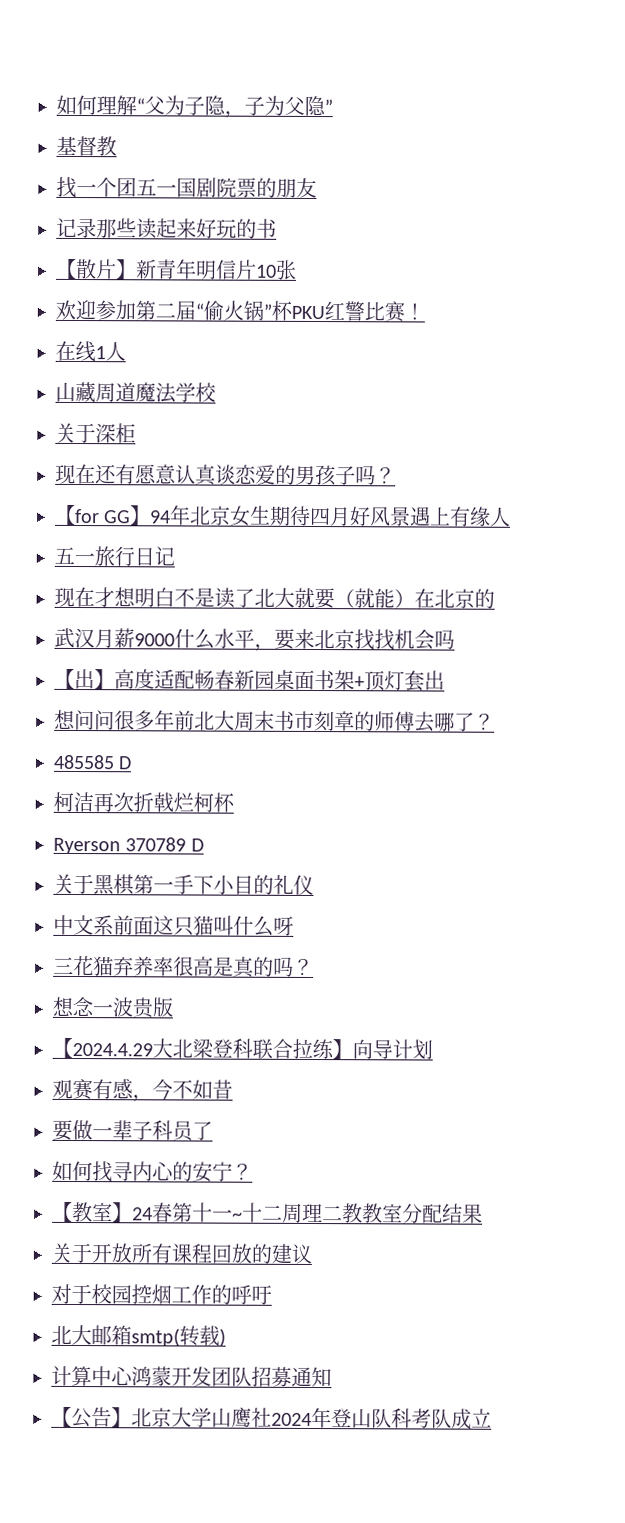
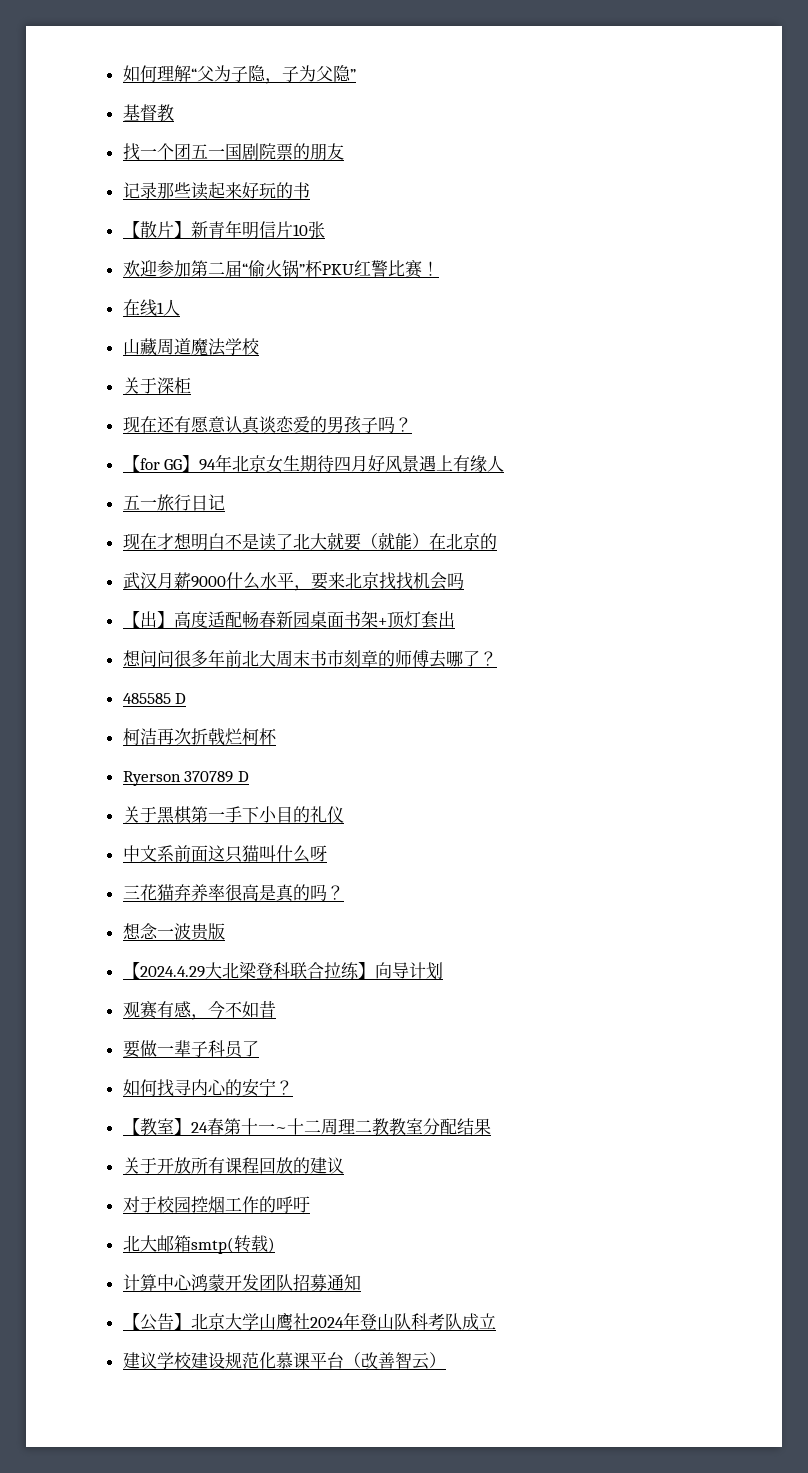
+ 建议学校建设规范化慕课平台（改善智云）

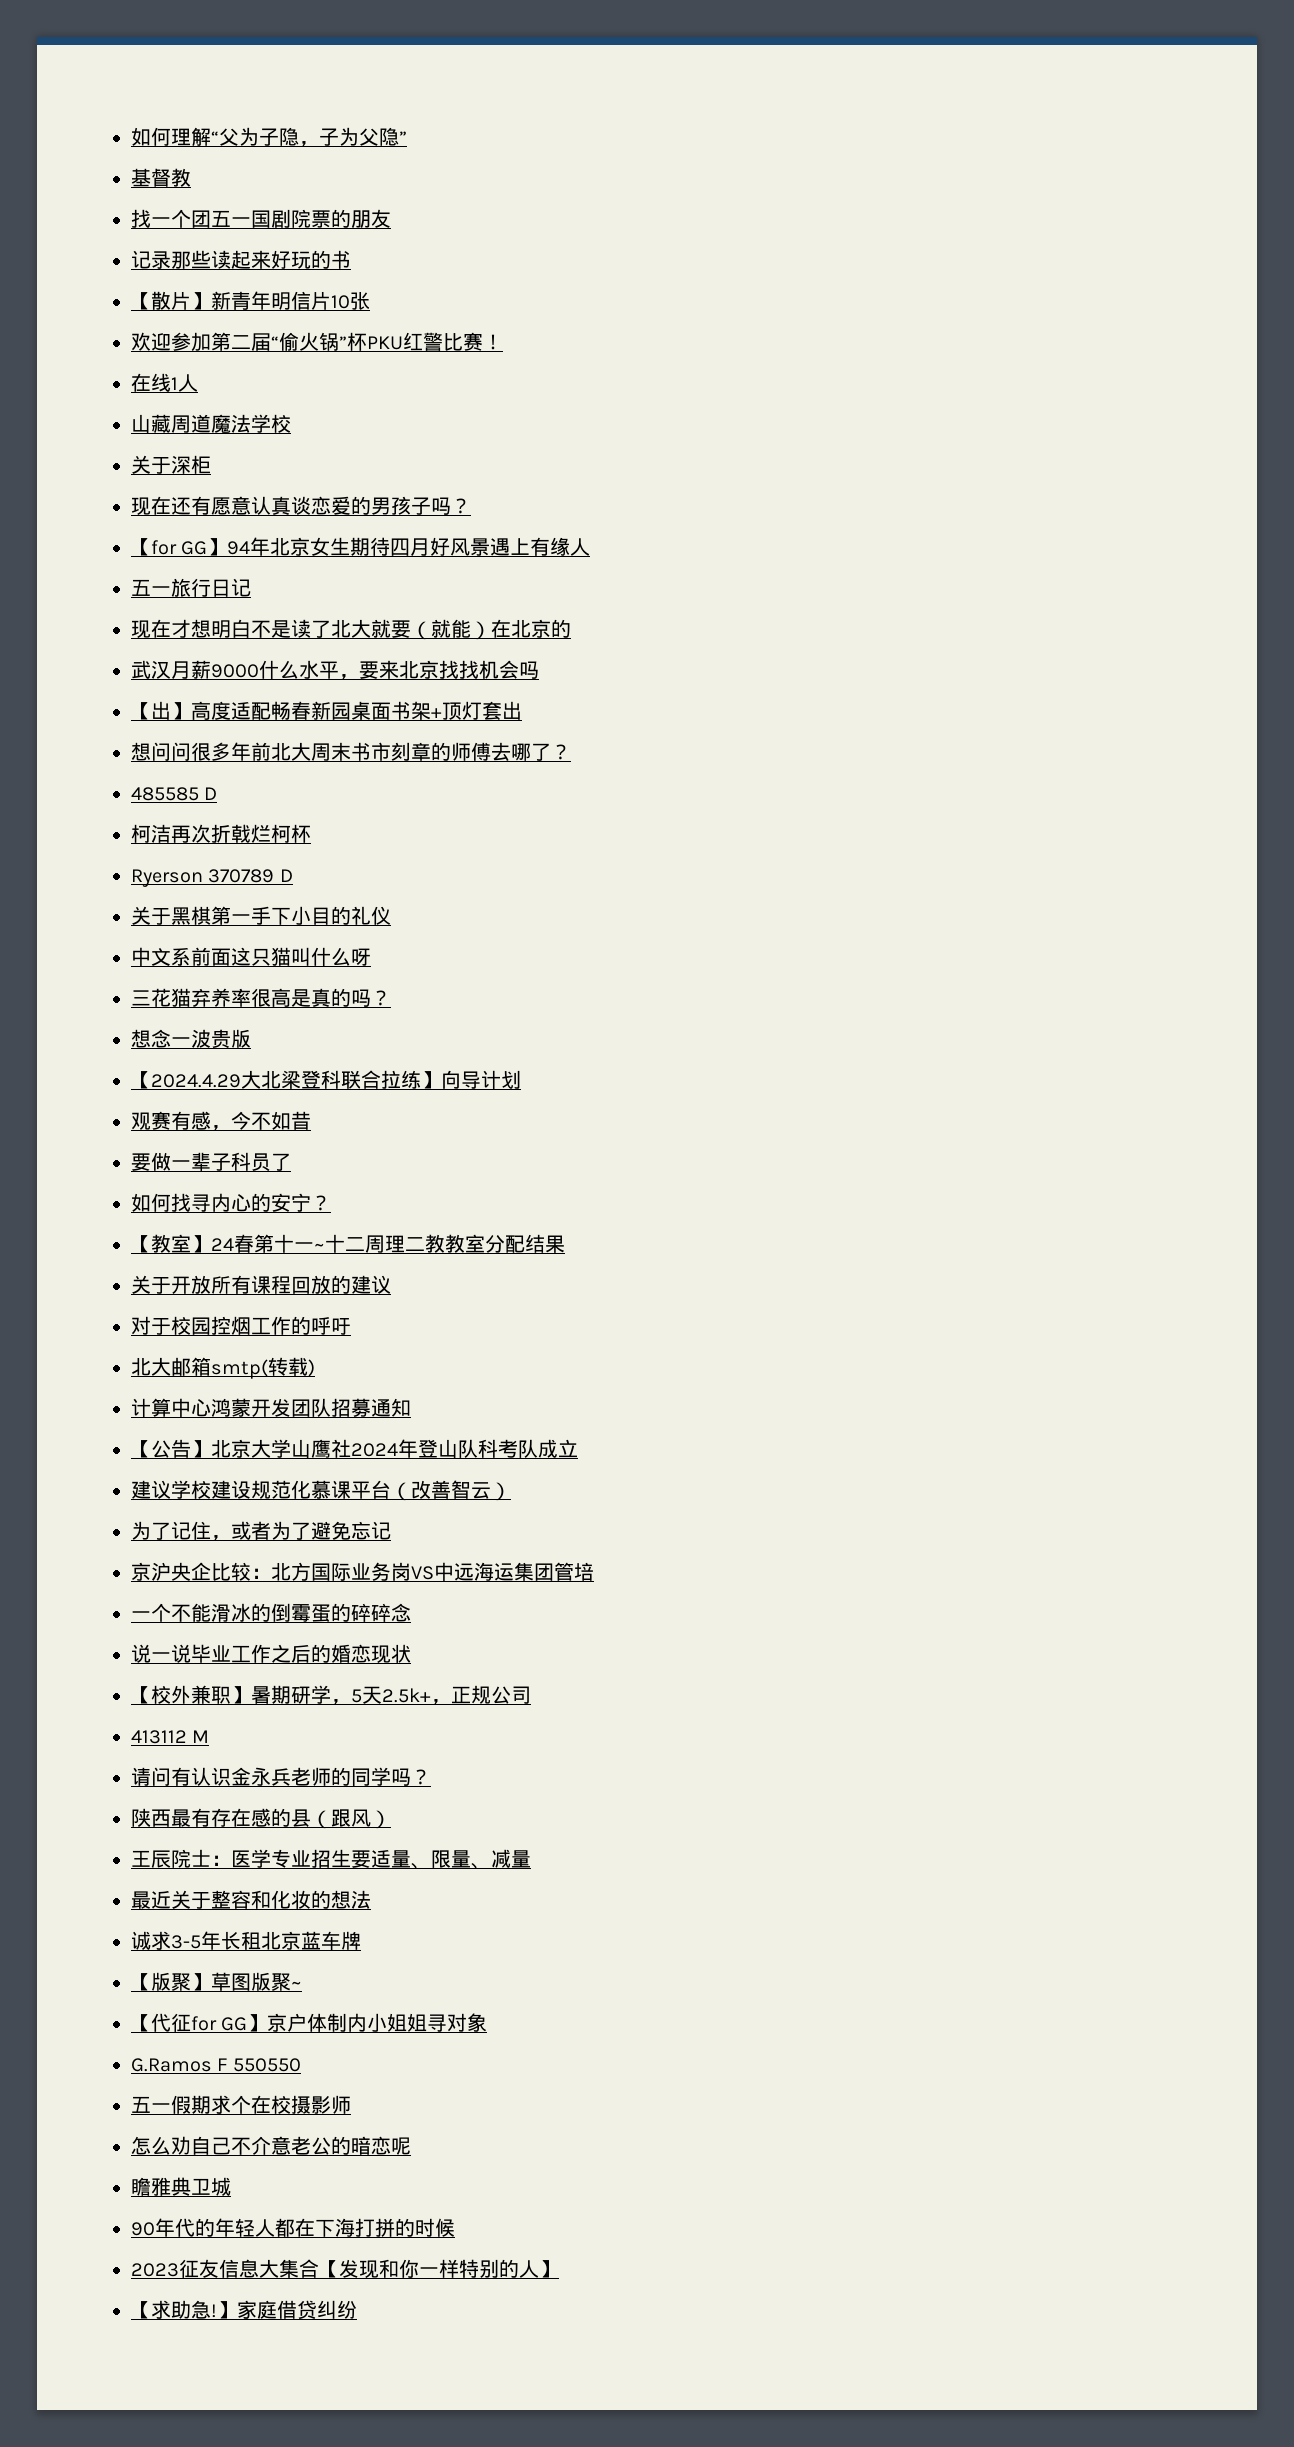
+ 为了记住，或者为了避免忘记
+ 京沪央企比较：北方国际业务岗VS中远海运集团管培
+ 一个不能滑冰的倒霉蛋的碎碎念
+ 说一说毕业工作之后的婚恋现状
+ 【校外兼职】暑期研学，5天2.5k+，正规公司
+ 413112 M
+ 请问有认识金永兵老师的同学吗？
+ 陕西最有存在感的县（跟风）
+ 王辰院士：医学专业招生要适量、限量、减量
+ 最近关于整容和化妆的想法
+ 诚求3-5年长租北京蓝车牌
+ 【版聚】草图版聚~
+ 【代征for GG】京户体制内小姐姐寻对象
+ G.Ramos F 550550
+ 五一假期求个在校摄影师
+ 怎么劝自己不介意老公的暗恋呢
+ 瞻雅典卫城
+ 90年代的年轻人都在下海打拼的时候
+ 2023征友信息大集合【发现和你一样特别的人】
+ 【求助急!】家庭借贷纠纷

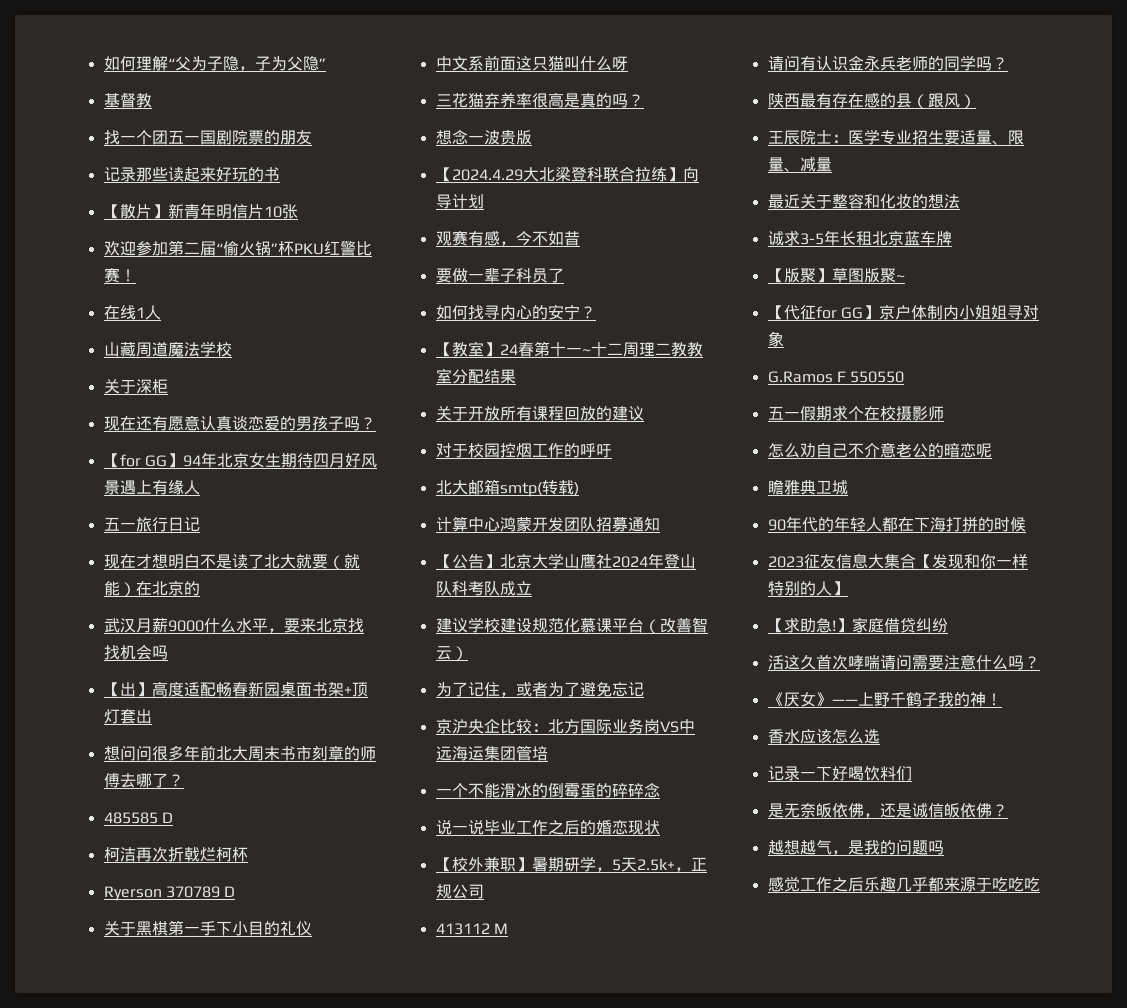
+ 活这久首次哮喘请问需要注意什么吗？
+ 《厌女》——上野千鹤子我的神！
+ 香水应该怎么选
+ 记录一下好喝饮料们
+ 是无奈皈依佛，还是诚信皈依佛？
+ 越想越气，是我的问题吗
+ 感觉工作之后乐趣几乎都来源于吃吃吃

